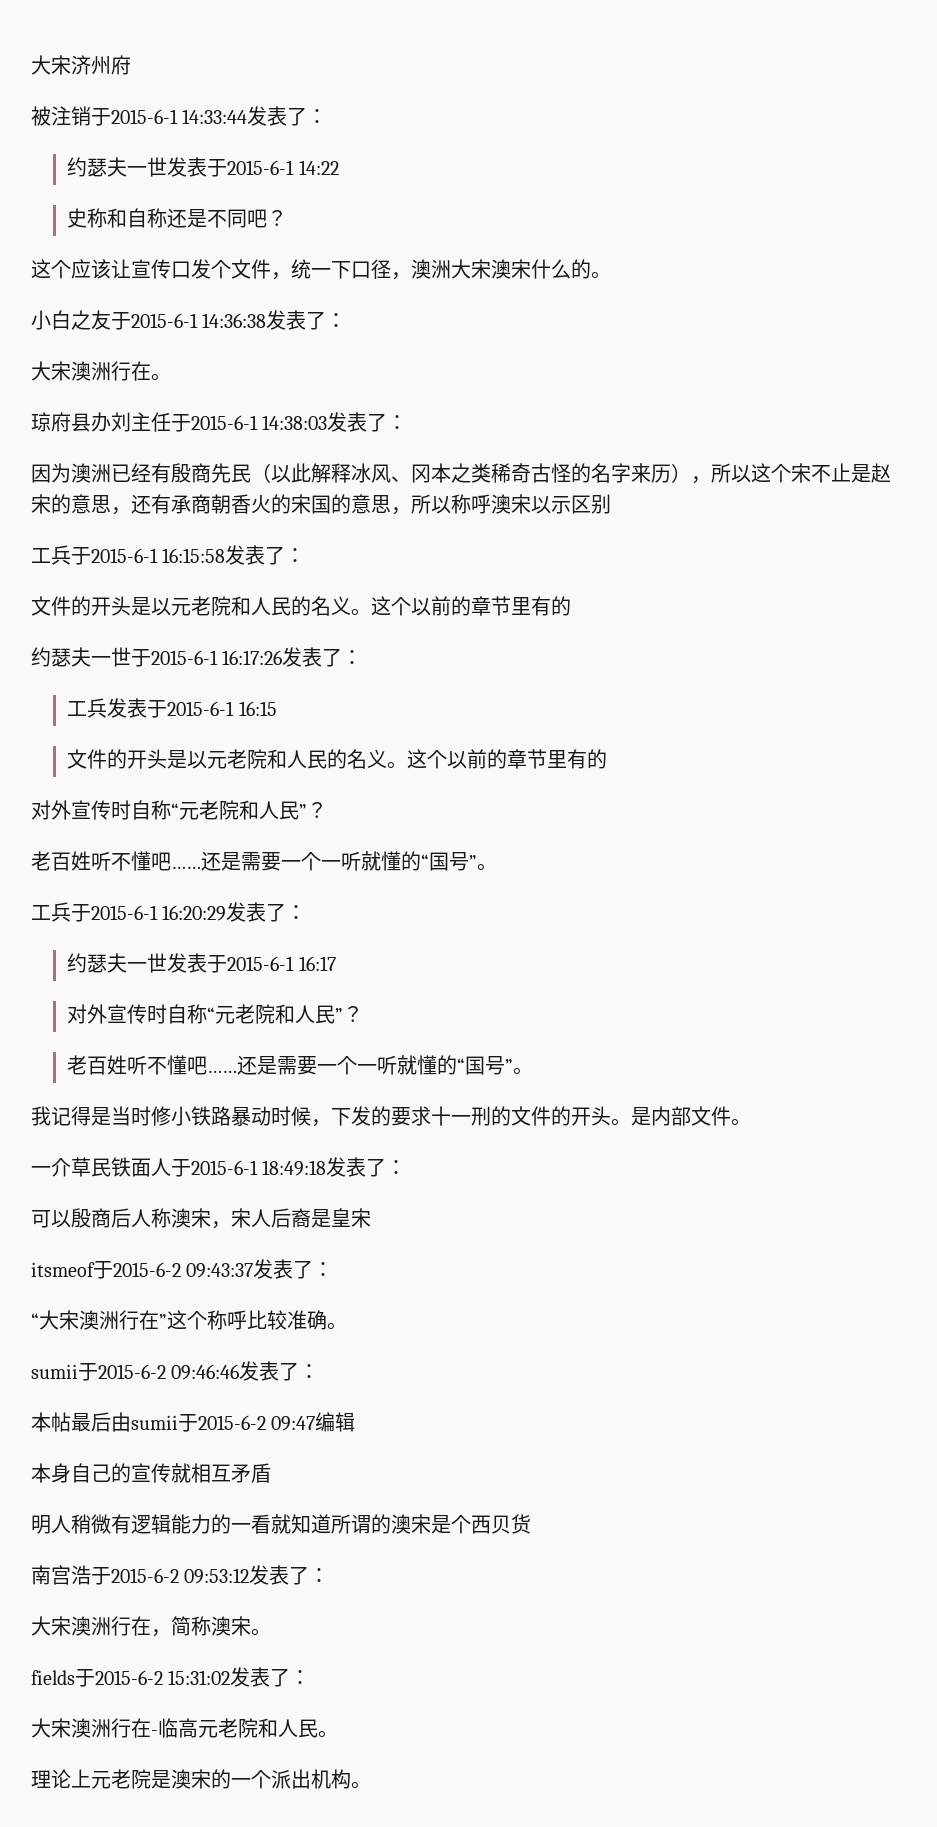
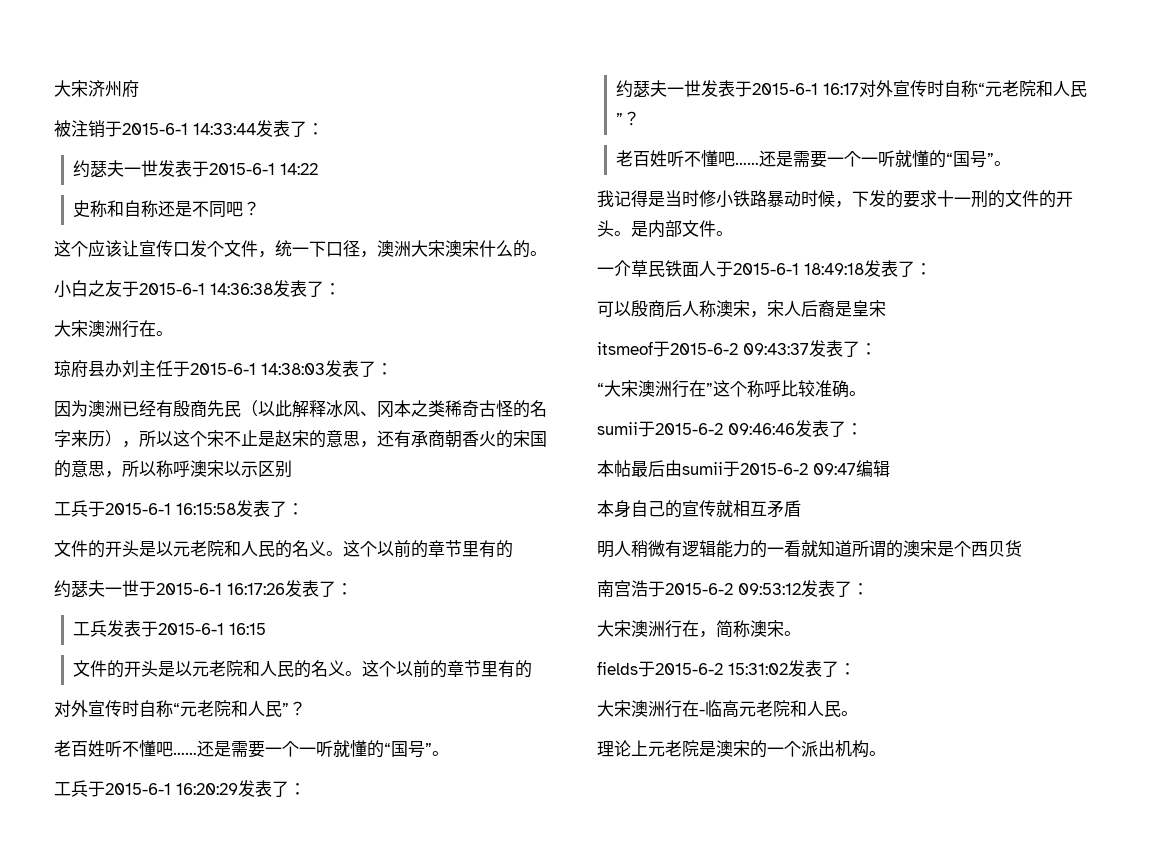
- 约瑟夫一世发表于2015-6-1 16:17
- 对外宣传时自称“元老院和人民”？
+ 约瑟夫一世发表于2015-6-1 16:17对外宣传时自称“元老院和人民”？

